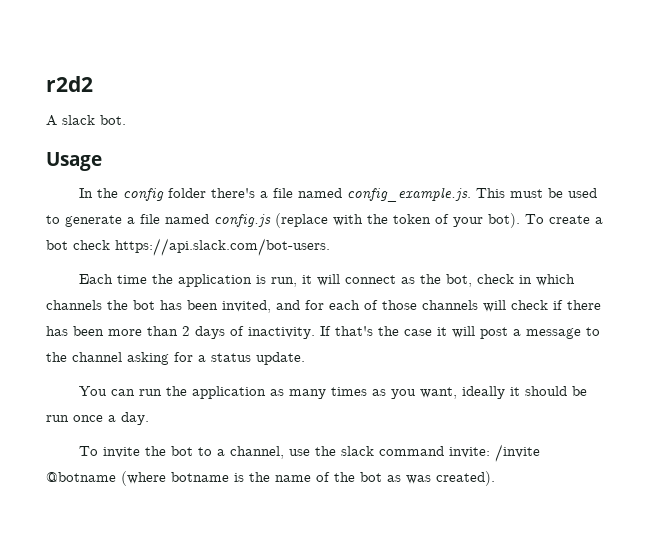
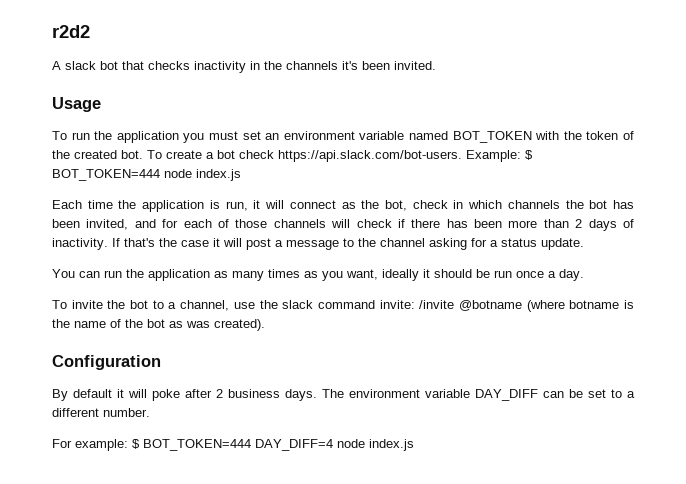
- A slack bot.
+ A slack bot that checks inactivity in the channels it's been invited.
  Usage
- In the config folder there's a file named config_example.js. This must be used to generate a file named config.js (replace with the token of your bot).
+ To run the application you must set an environment variable named BOT_TOKEN with the token of the created bot.
- To create a bot check https://api.slack.com/bot-users.
+ To create a bot check https://api.slack.com/bot-users. Example: $ BOT_TOKEN=444 node index.js
+ Configuration
+ By default it will poke after 2 business days. The environment variable DAY_DIFF can be set to a different number.
+ For example: $ BOT_TOKEN=444 DAY_DIFF=4 node index.js

